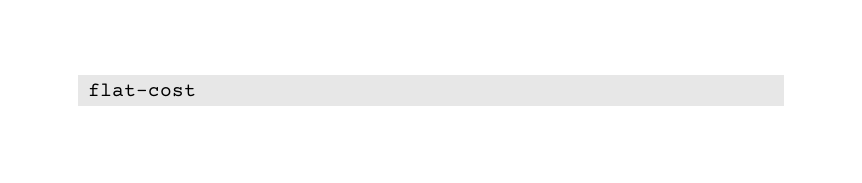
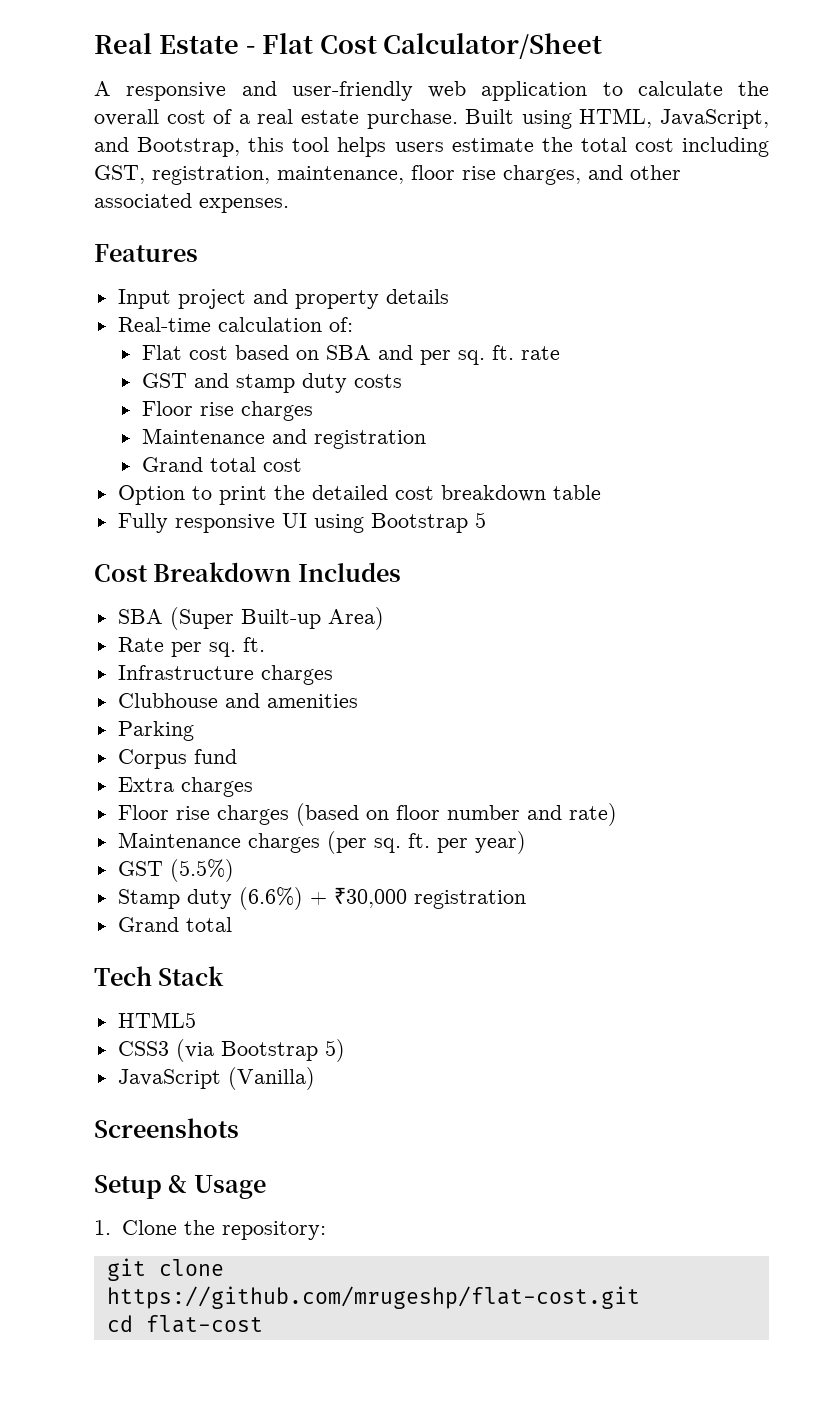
- flat-cost
+ Real Estate - Flat Cost Calculator/Sheet
+ A responsive and user-friendly web application to calculate the overall cost of a real estate purchase. Built using HTML, JavaScript, and Bootstrap, this tool helps users estimate the total cost including GST, registration, maintenance, floor rise charges, and other associated expenses.
+ Features
+ Input project and property details
+ Real-time calculation of:
+ Flat cost based on SBA and per sq. ft. rate
+ GST and stamp duty costs
+ Floor rise charges
+ Maintenance and registration
+ Grand total cost
+ Option to print the detailed cost breakdown table
+ Fully responsive UI using Bootstrap 5
+ Cost Breakdown Includes
+ SBA (Super Built-up Area)
+ Rate per sq. ft.
+ Infrastructure charges
+ Clubhouse and amenities
+ Parking
+ Corpus fund
+ Extra charges
+ Floor rise charges (based on floor number and rate)
+ Maintenance charges (per sq. ft. per year)
+ GST (5.5%)
+ Stamp duty (6.6%) + ₹30,000 registration
+ Grand total
+ Tech Stack
+ HTML5
+ CSS3 (via Bootstrap 5)
+ JavaScript (Vanilla)
+ Screenshots
+ Setup & Usage
+ 1. Clone the repository:
+ git clone https://github.com/mrugeshp/flat-cost.git
+ cd flat-cost

